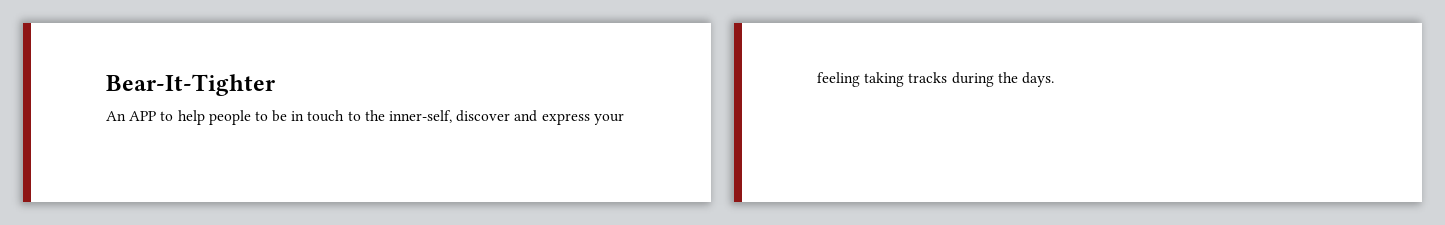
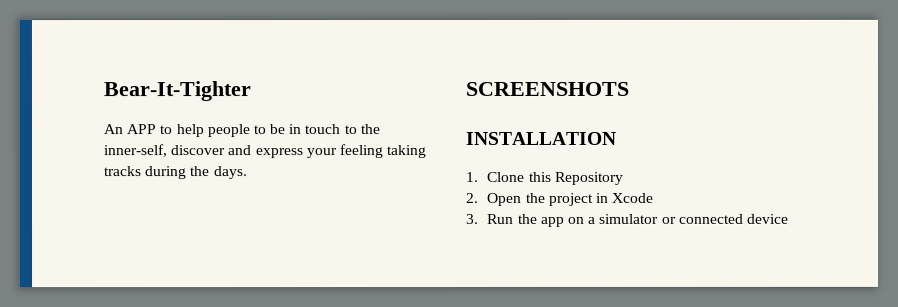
+ SCREENSHOTS
+ INSTALLATION
+ 1. Clone this Repository
+ 2. Open the project in Xcode
+ 3. Run the app on a simulator or connected device

